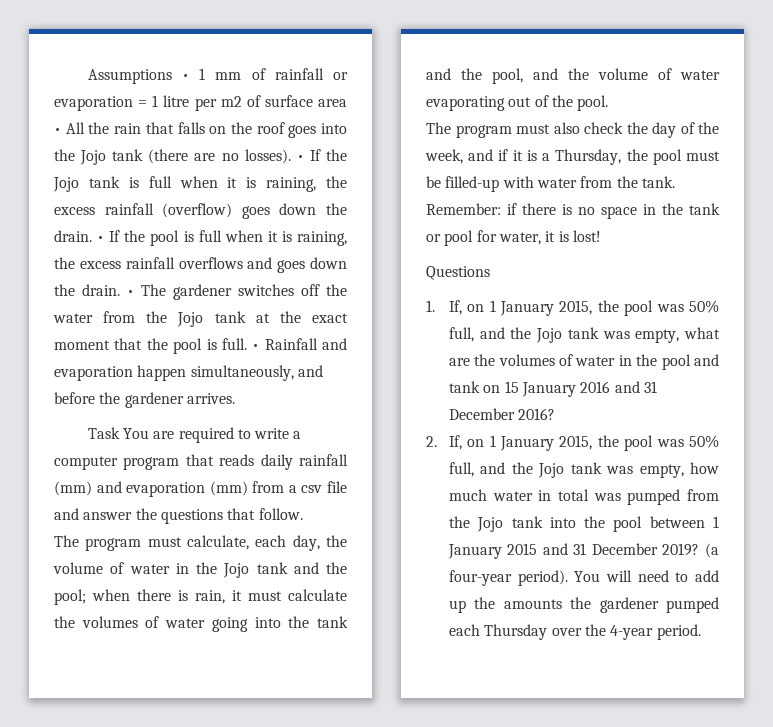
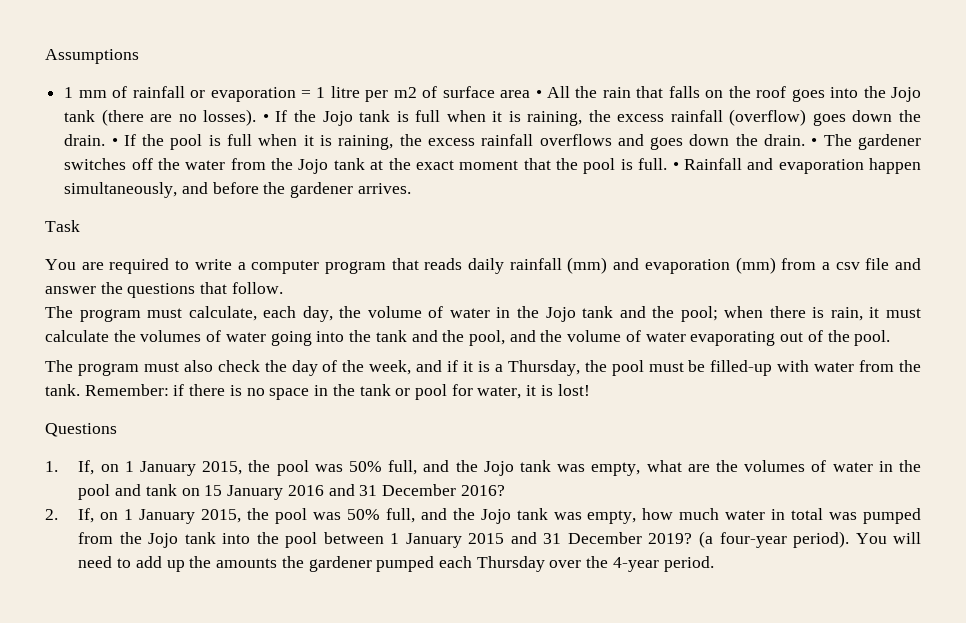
- Assumptions • 1 mm of rainfall or evaporation = 1 litre per m2 of surface area • All the rain that falls on the roof goes into the Jojo tank (there are no losses).
+ Assumptions
+ 1 mm of rainfall or evaporation = 1 litre per m2 of surface area • All the rain that falls on the roof goes into the Jojo tank (there are no losses).
- Task You are required to write a computer program that reads daily rainfall (mm) and evaporation (mm) from a csv file and answer the questions that follow.
+ Task
+ You are required to write a computer program that reads daily rainfall (mm) and evaporation (mm) from a csv file and answer the questions that follow.

